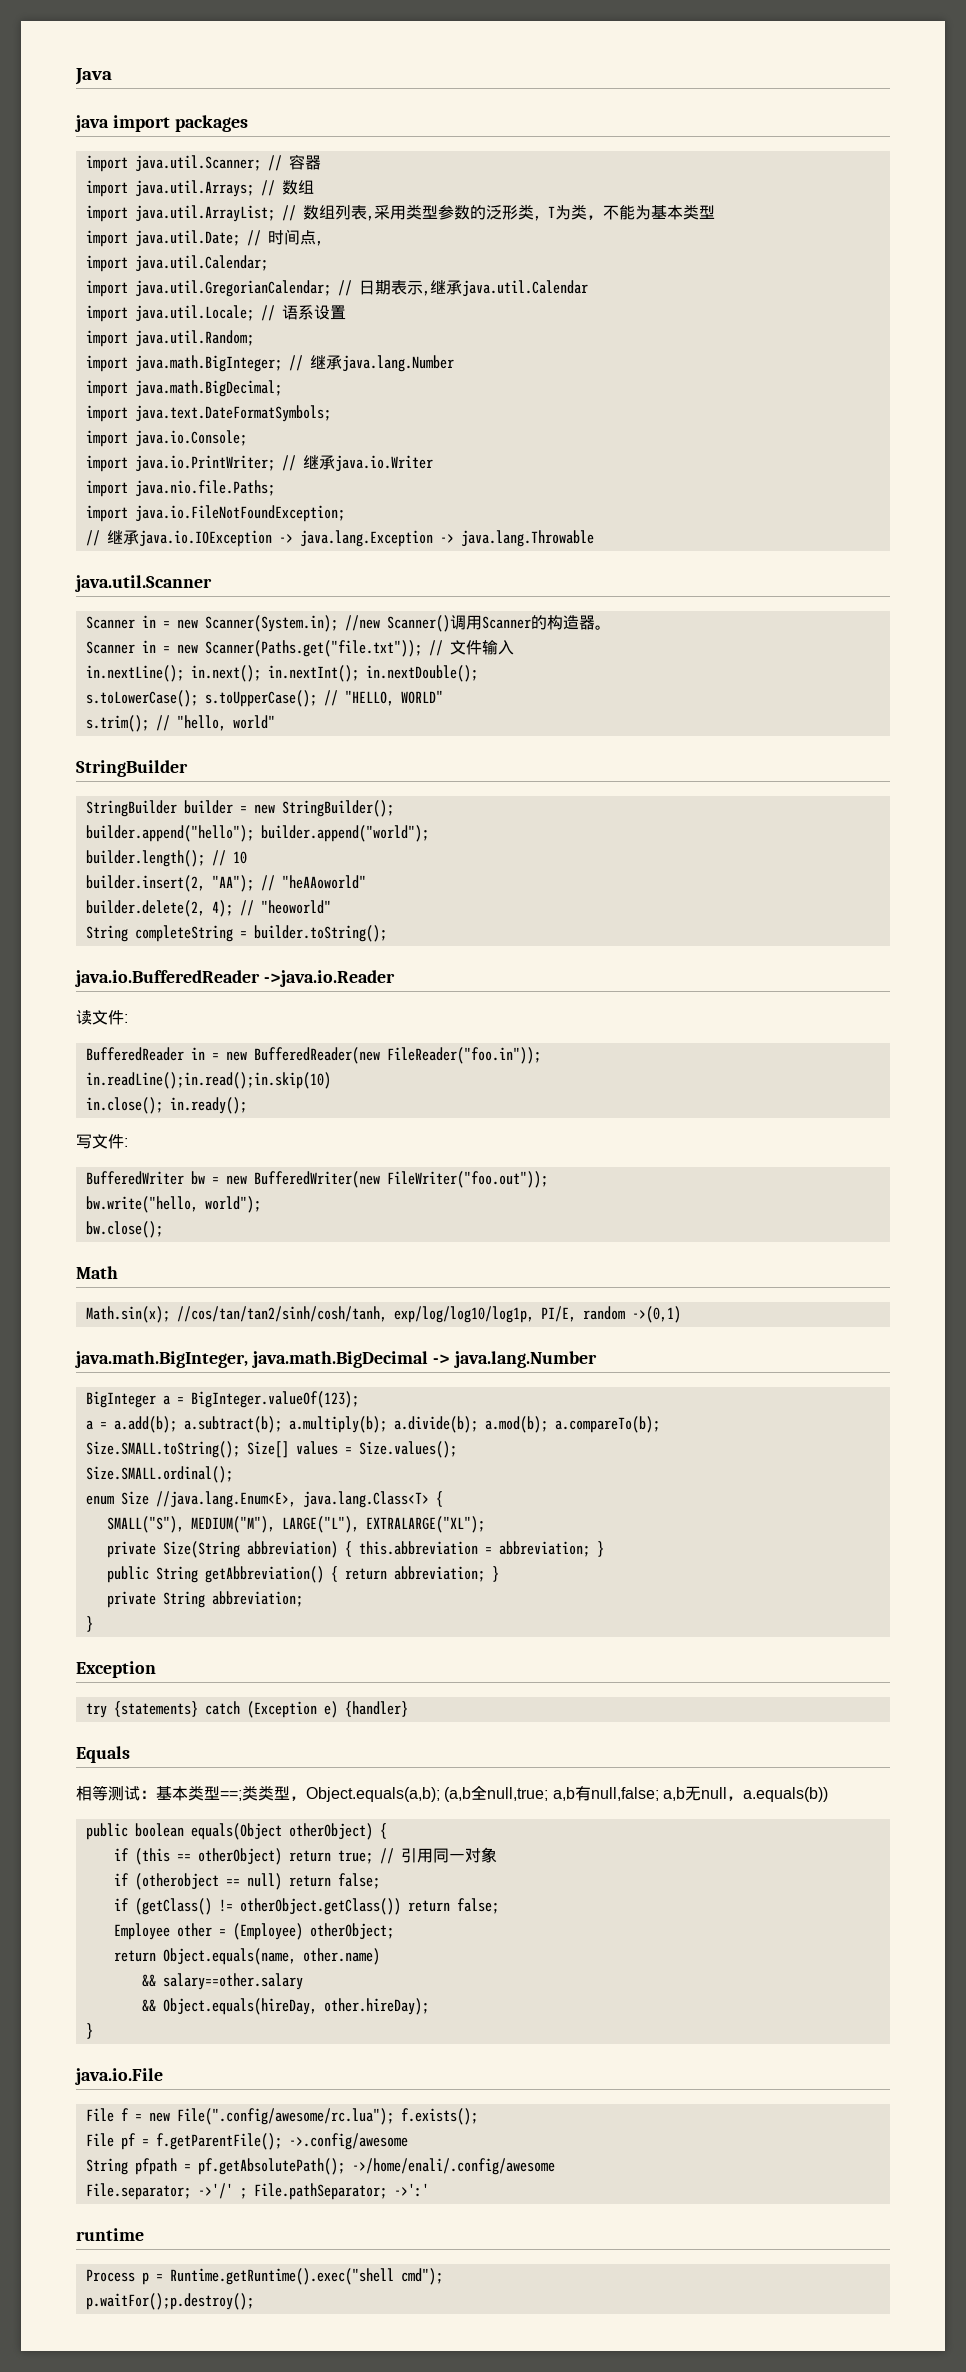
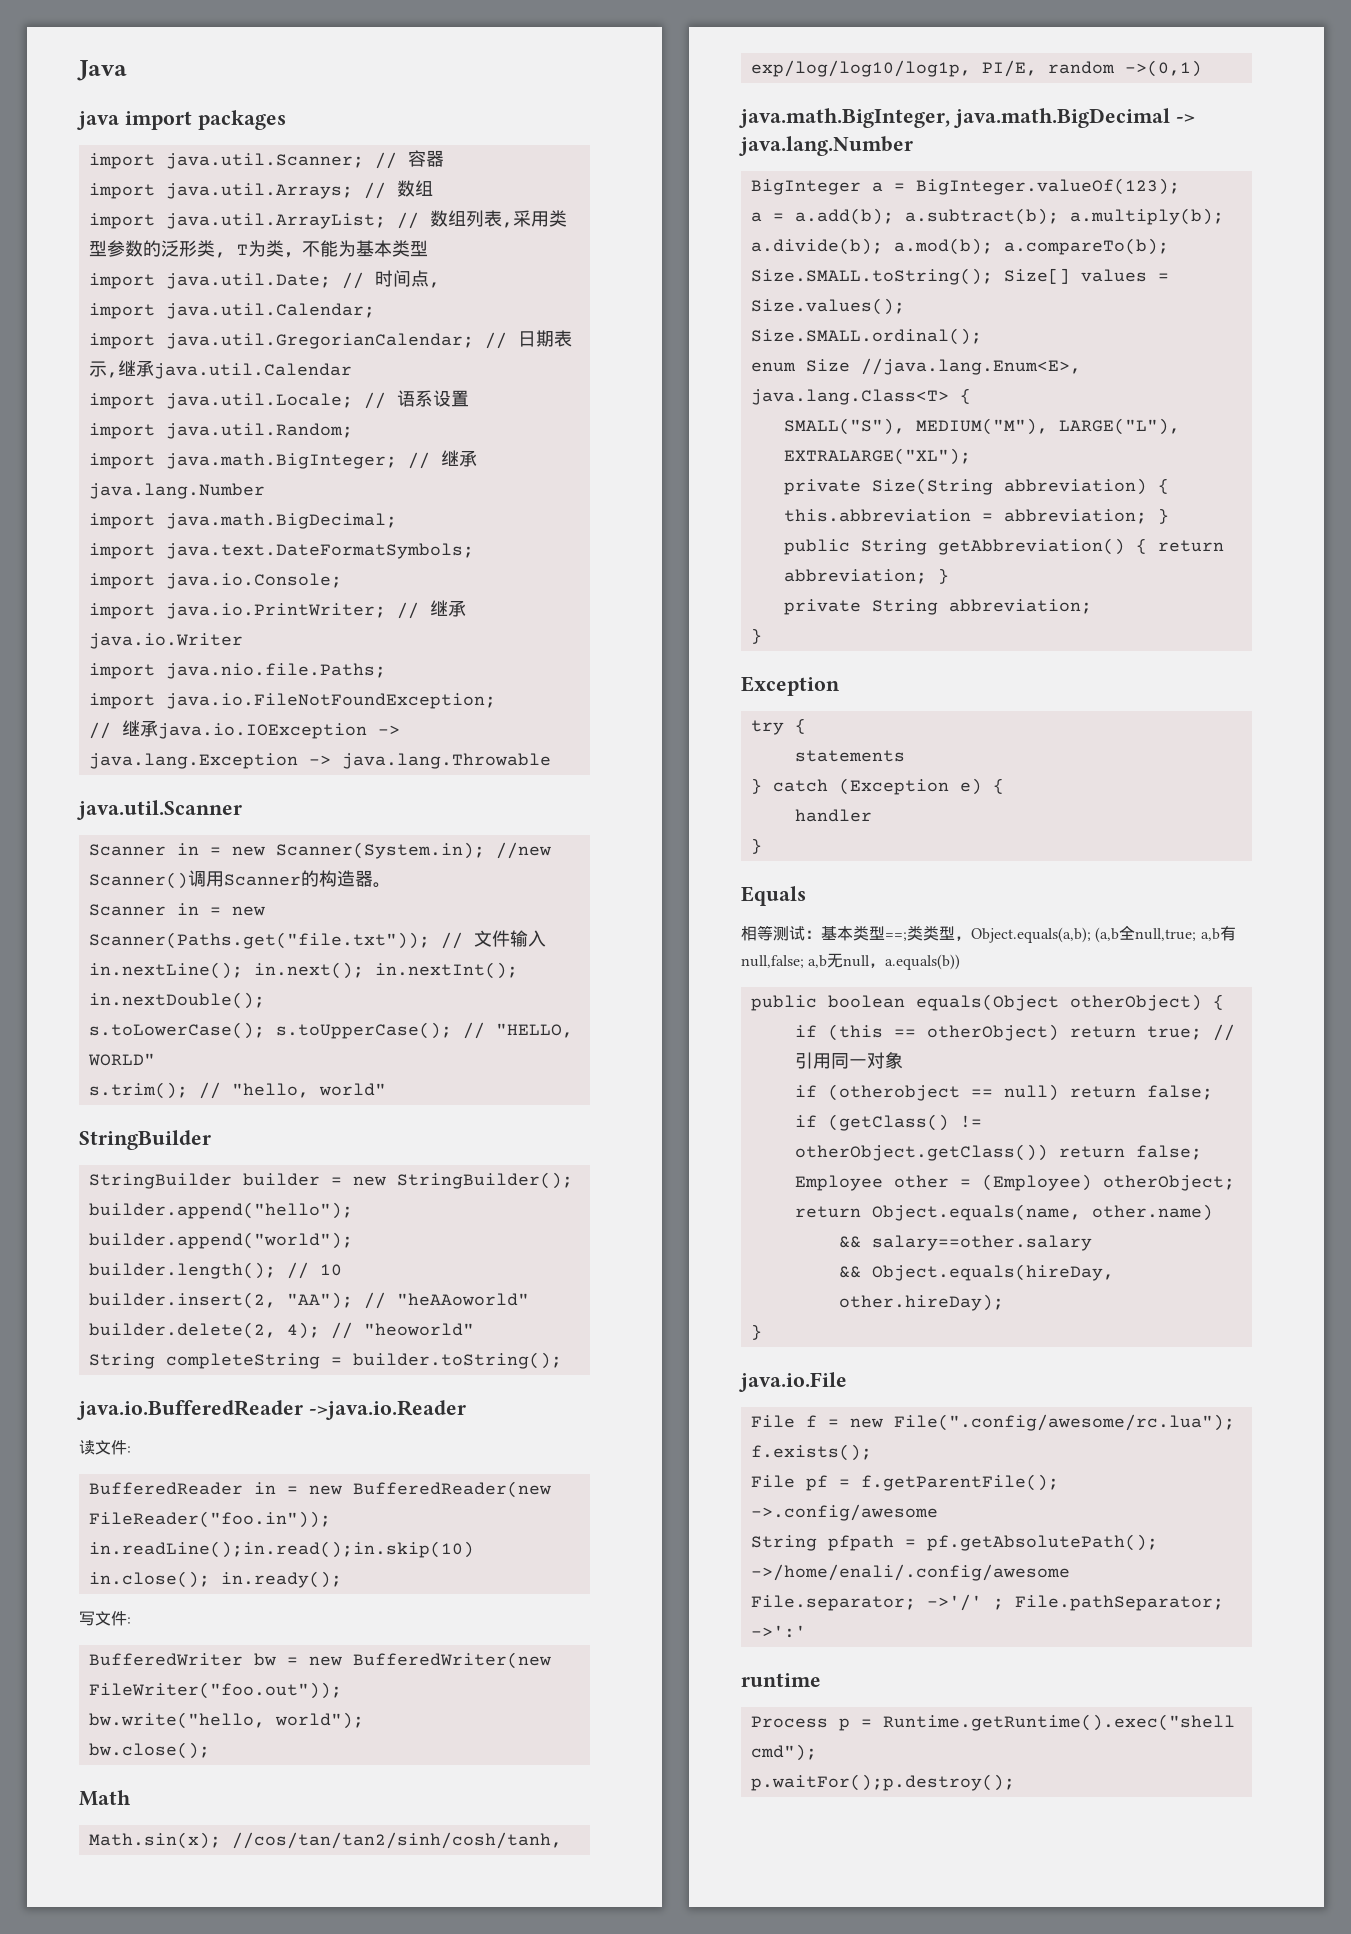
- try {statements} catch (Exception e) {handler}
+ try {
+ statements
+ } catch (Exception e) {
+ handler
+ }

